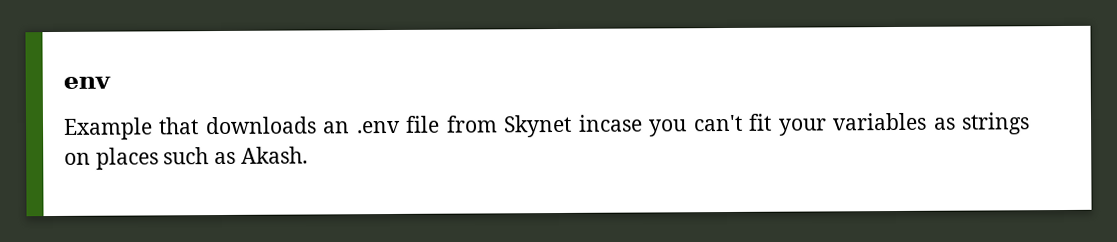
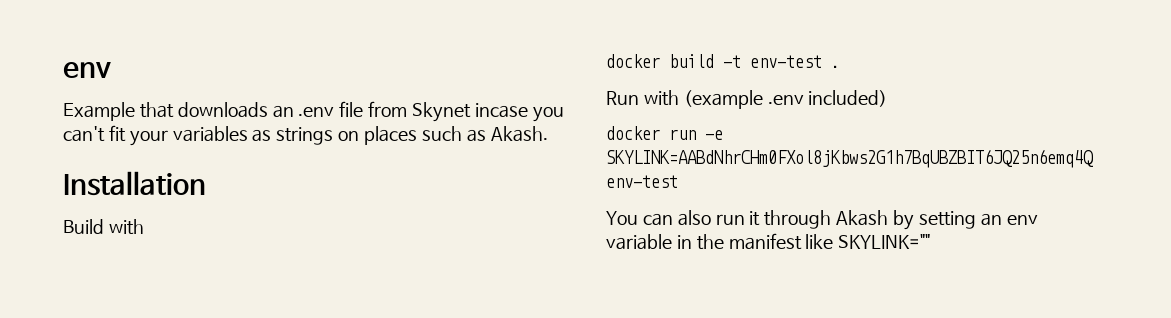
+ Installation
+ Build with
+ docker build -t env-test .
+ Run with (example .env included)
+ docker run -e SKYLINK=AABdNhrCHm0FXol8jKbws2G1h7BqUBZBIT6JQ25n6emq4Q env-test
+ You can also run it through Akash by setting an env variable in the manifest like SKYLINK=""

